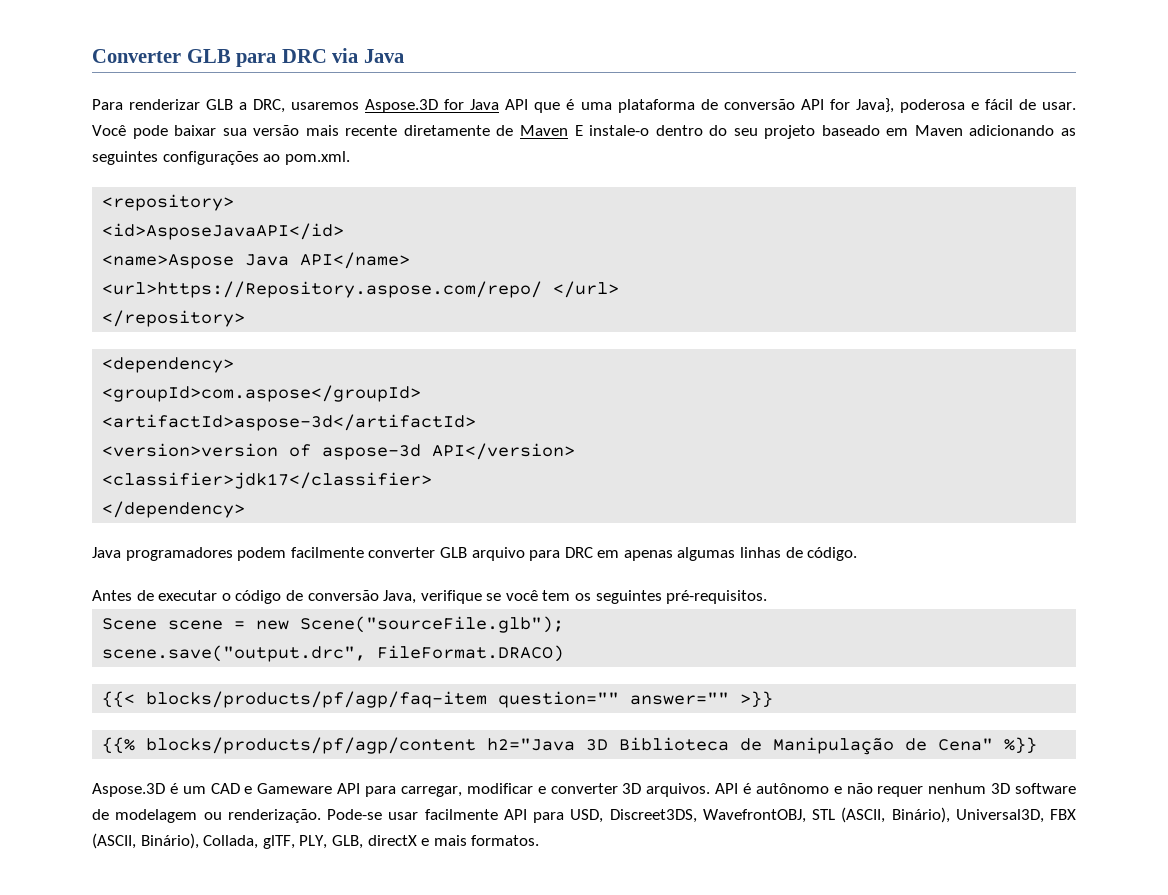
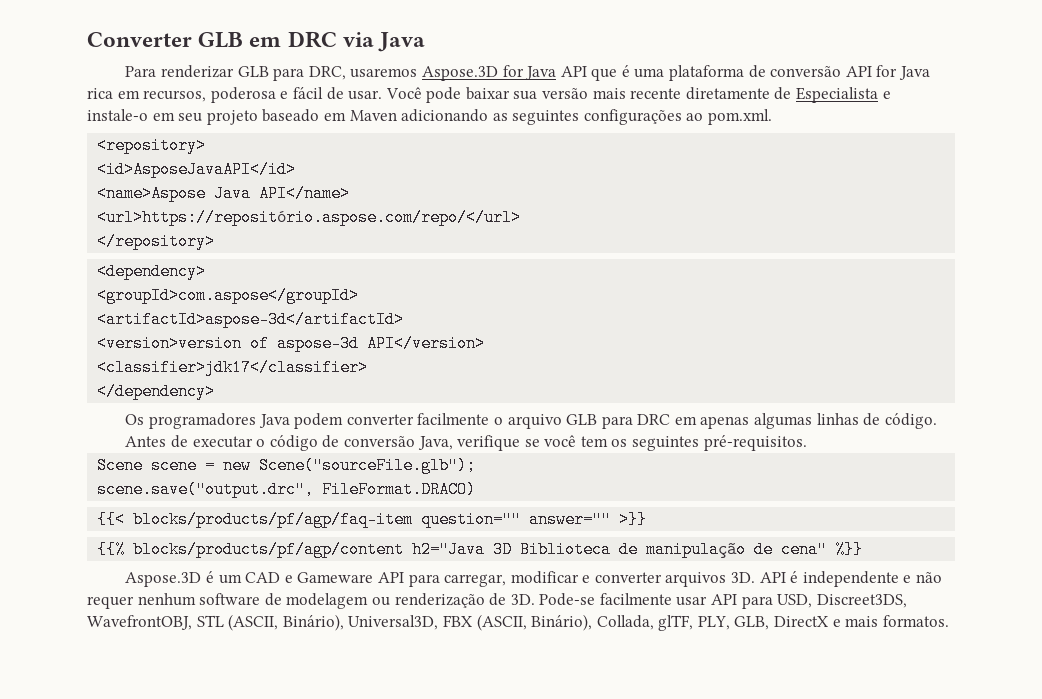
- Converter GLB para DRC via Java
+ Converter GLB em DRC via Java
- Para renderizar GLB a DRC, usaremos Aspose.3D for Java API que é uma plataforma de conversão API for Java}, poderosa e fácil de usar.
+ Para renderizar GLB para DRC, usaremos Aspose.3D for Java API que é uma plataforma de conversão API for Java rica em recursos, poderosa e fácil de usar.
- Você pode baixar sua versão mais recente diretamente de Maven E instale-o dentro do seu projeto baseado em Maven adicionando as seguintes configurações ao pom.xml.
+ Você pode baixar sua versão mais recente diretamente de Especialista e instale-o em seu projeto baseado em Maven adicionando as seguintes configurações ao pom.xml.
- <url>https://Repository.aspose.com/repo/ </url>
+ <url>https://repositório.aspose.com/repo/</url>
- Java programadores podem facilmente converter GLB arquivo para DRC em apenas algumas linhas de código.
+ Os programadores Java podem converter facilmente o arquivo GLB para DRC em apenas algumas linhas de código.
- {{% blocks/products/pf/agp/content h2="Java 3D Biblioteca de Manipulação de Cena" %}}
+ {{% blocks/products/pf/agp/content h2="Java 3D Biblioteca de manipulação de cena" %}}
- Aspose.3D é um CAD e Gameware API para carregar, modificar e converter 3D arquivos.
+ Aspose.3D é um CAD e Gameware API para carregar, modificar e converter arquivos 3D.
- API é autônomo e não requer nenhum 3D software de modelagem ou renderização. Pode-se usar facilmente API para USD, Discreet3DS, WavefrontOBJ, STL (ASCII, Binário), Universal3D, FBX (ASCII, Binário), Collada, glTF, PLY, GLB, directX e mais formatos.
+ API é independente e não requer nenhum software de modelagem ou renderização de 3D. Pode-se facilmente usar API para USD, Discreet3DS, WavefrontOBJ, STL (ASCII, Binário), Universal3D, FBX (ASCII, Binário), Collada, glTF, PLY, GLB, DirectX e mais formatos.

